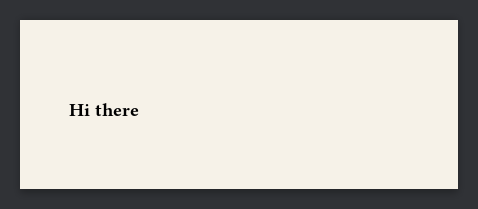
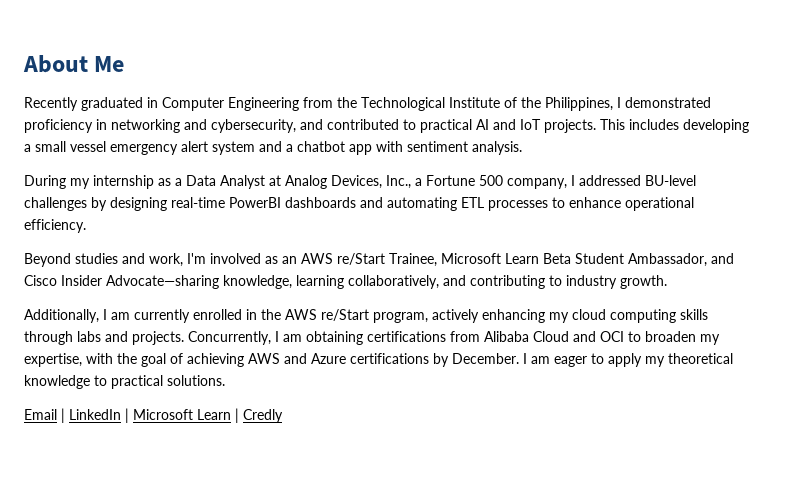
- Hi there
+ About Me
+ Recently graduated in Computer Engineering from the Technological Institute of the Philippines, I demonstrated proficiency in networking and cybersecurity, and contributed to practical AI and IoT projects. This includes developing a small vessel emergency alert system and a chatbot app with sentiment analysis.
+ During my internship as a Data Analyst at Analog Devices, Inc., a Fortune 500 company, I addressed BU-level challenges by designing real-time PowerBI dashboards and automating ETL processes to enhance operational efficiency.
+ Beyond studies and work, I'm involved as an AWS re/Start Trainee, Microsoft Learn Beta Student Ambassador, and Cisco Insider Advocate—sharing knowledge, learning collaboratively, and contributing to industry growth.
+ Additionally, I am currently enrolled in the AWS re/Start program, actively enhancing my cloud computing skills through labs and projects. Concurrently, I am obtaining certifications from Alibaba Cloud and OCI to broaden my expertise, with the goal of achieving AWS and Azure certifications by December. I am eager to apply my theoretical knowledge to practical solutions.
+ Email | LinkedIn | Microsoft Learn | Credly

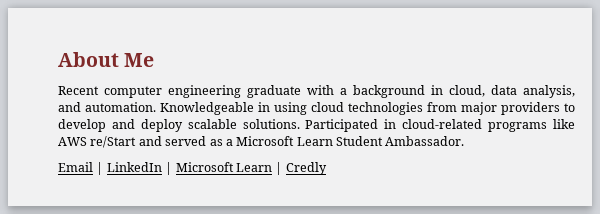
- Recently graduated in Computer Engineering from the Technological Institute of the Philippines, I demonstrated proficiency in networking and cybersecurity, and contributed to practical AI and IoT projects. This includes developing a small vessel emergency alert system and a chatbot app with sentiment analysis.
- During my internship as a Data Analyst at Analog Devices, Inc., a Fortune 500 company, I addressed BU-level challenges by designing real-time PowerBI dashboards and automating ETL processes to enhance operational efficiency.
- Beyond studies and work, I'm involved as an AWS re/Start Trainee, Microsoft Learn Beta Student Ambassador, and Cisco Insider Advocate—sharing knowledge, learning collaboratively, and contributing to industry growth.
- Additionally, I am currently enrolled in the AWS re/Start program, actively enhancing my cloud computing skills through labs and projects. Concurrently, I am obtaining certifications from Alibaba Cloud and OCI to broaden my expertise, with the goal of achieving AWS and Azure certifications by December. I am eager to apply my theoretical knowledge to practical solutions.
+ Recent computer engineering graduate with a background in cloud, data analysis, and automation. Knowledgeable in using cloud technologies from major providers to develop and deploy scalable solutions. Participated in cloud-related programs like AWS re/Start and served as a Microsoft Learn Student Ambassador.

